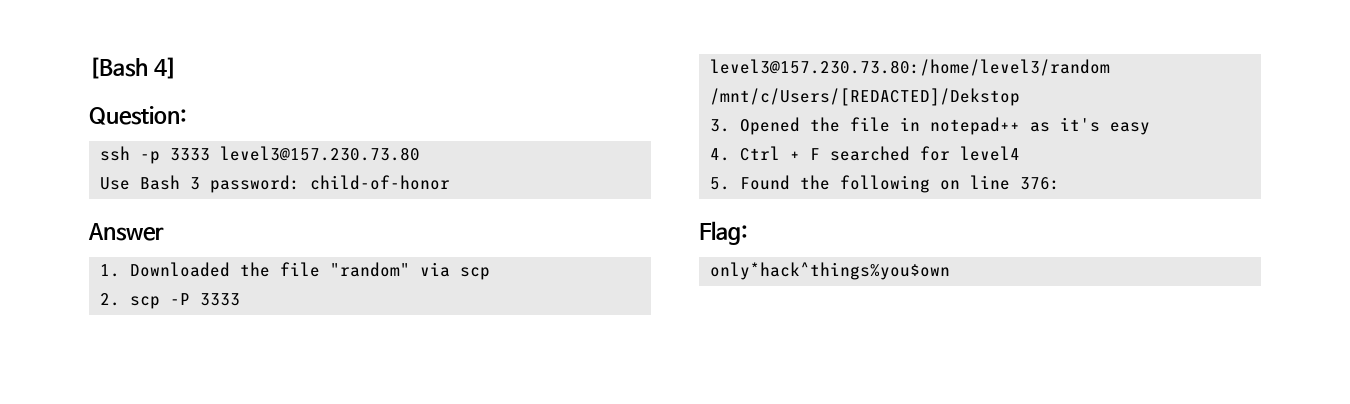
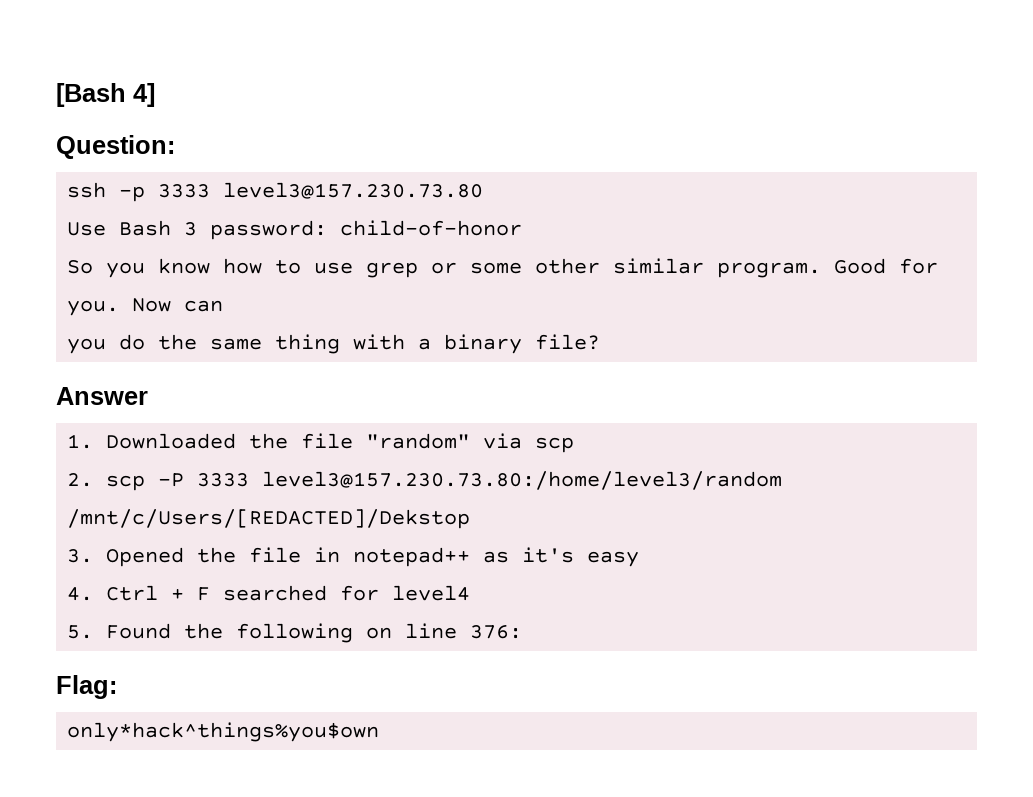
+ So you know how to use grep or some other similar program. Good for you. Now can
+ you do the same thing with a binary file?

